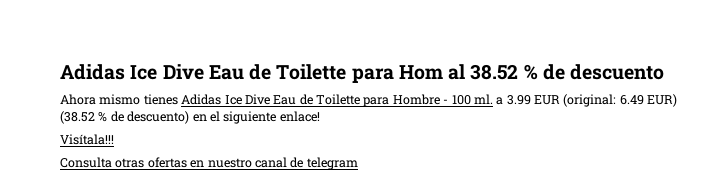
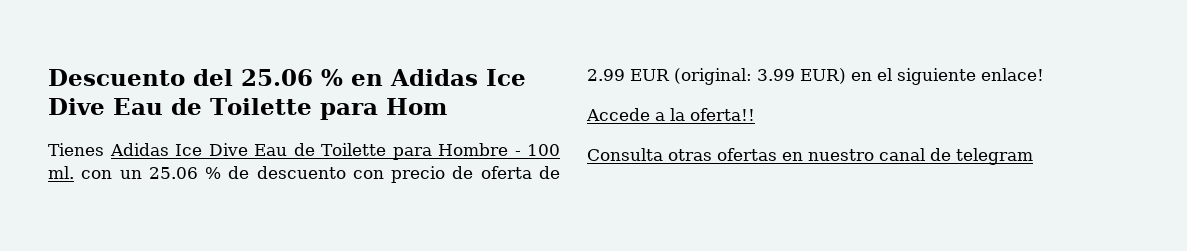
- Adidas Ice Dive Eau de Toilette para Hom al 38.52 % de descuento
- Ahora mismo tienes Adidas Ice Dive Eau de Toilette para Hombre - 100 ml. a 3.99 EUR (original: 6.49 EUR) (38.52 % de descuento) en el siguiente enlace!
+ Descuento del 25.06 % en Adidas Ice Dive Eau de Toilette para Hom
+ Tienes Adidas Ice Dive Eau de Toilette para Hombre - 100 ml. con un 25.06 % de descuento con precio de oferta de 2.99 EUR (original: 3.99 EUR) en el siguiente enlace!
- Visítala!!!
+ Accede a la oferta!!

